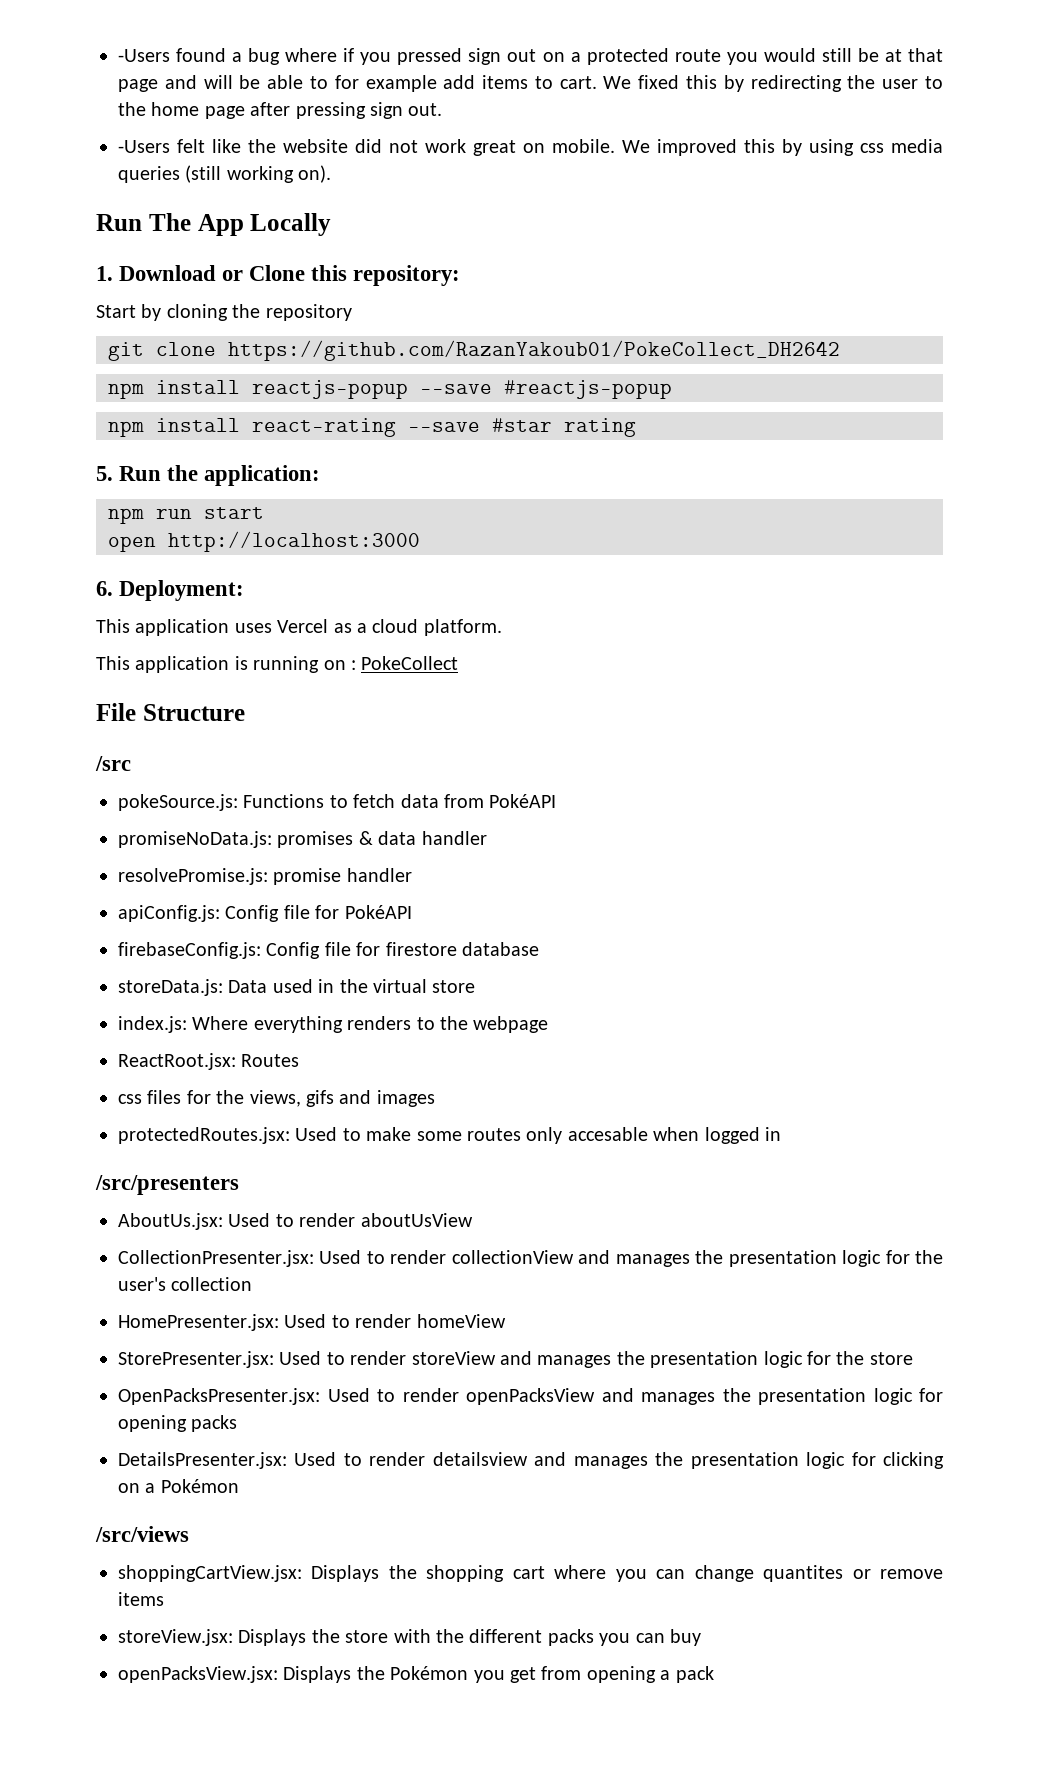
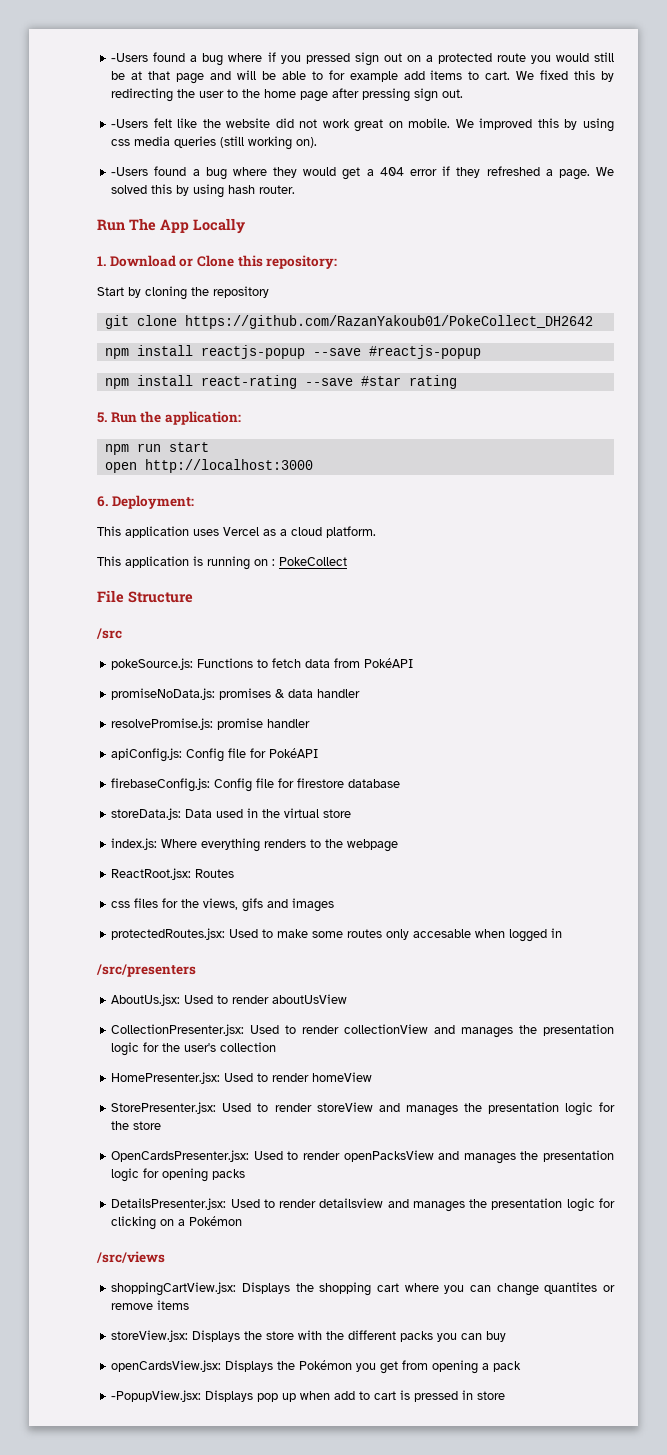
+ -Users found a bug where they would get a 404 error if they refreshed a page. We solved this by using hash router.
- OpenPacksPresenter.jsx: Used to render openPacksView and manages the presentation logic for opening packs
+ OpenCardsPresenter.jsx: Used to render openPacksView and manages the presentation logic for opening packs
- openPacksView.jsx: Displays the Pokémon you get from opening a pack
+ openCardsView.jsx: Displays the Pokémon you get from opening a pack
+ -PopupView.jsx: Displays pop up when add to cart is pressed in store

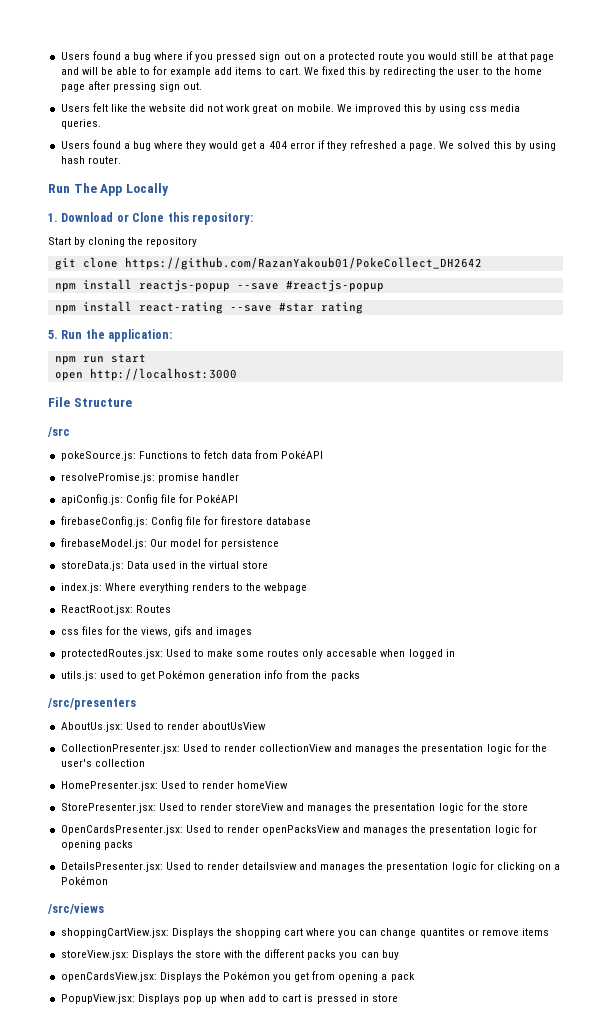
- -Users found a bug where if you pressed sign out on a protected route you would still be at that page and will be able to for example add items to cart.
+ Users found a bug where if you pressed sign out on a protected route you would still be at that page and will be able to for example add items to cart.
- -Users felt like the website did not work great on mobile.
+ Users felt like the website did not work great on mobile.
- We improved this by using css media queries (still working on).
- -Users found a bug where they would get a 404 error if they refreshed a page.
+ We improved this by using css media queries.
+ Users found a bug where they would get a 404 error if they refreshed a page.
- 6. Deployment:
- This application uses Vercel as a cloud platform.
- This application is running on : PokeCollect
- promiseNoData.js: promises & data handler
+ firebaseModel.js: Our model for persistence
+ utils.js: used to get Pokémon generation info from the packs
- -PopupView.jsx: Displays pop up when add to cart is pressed in store
+ PopupView.jsx: Displays pop up when add to cart is pressed in store

